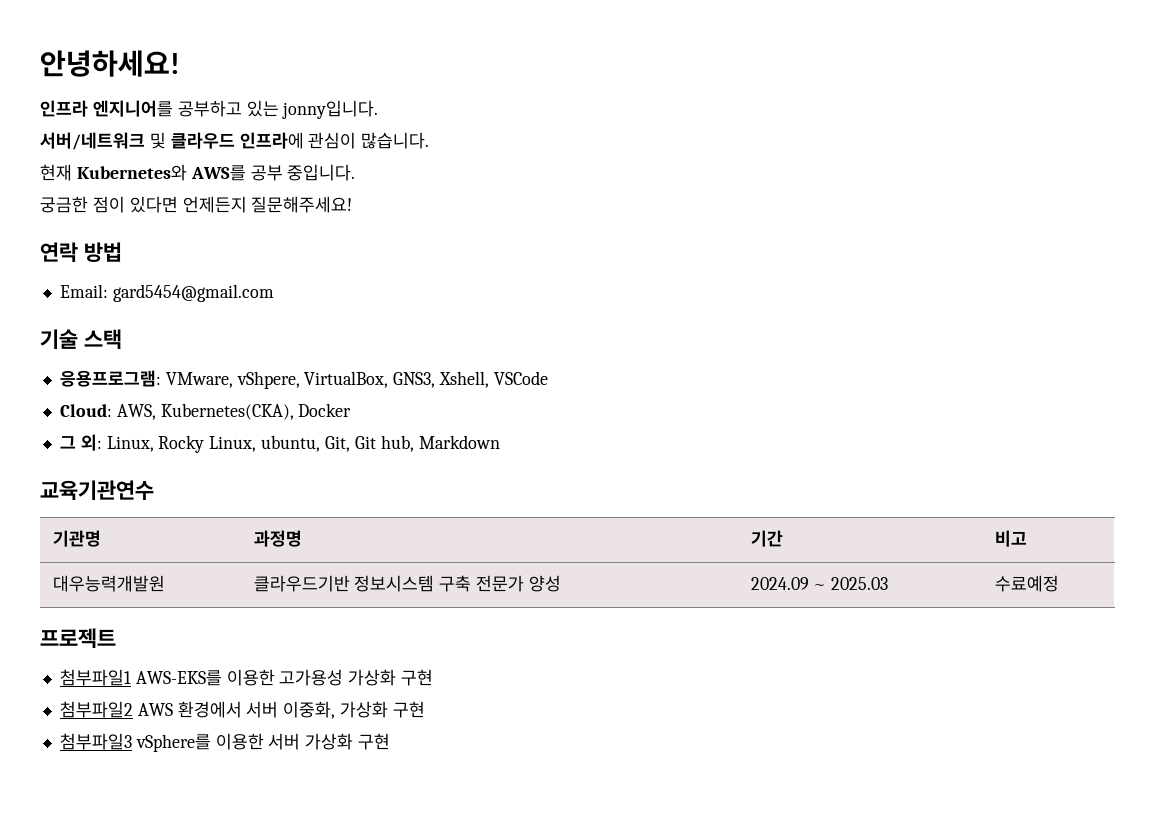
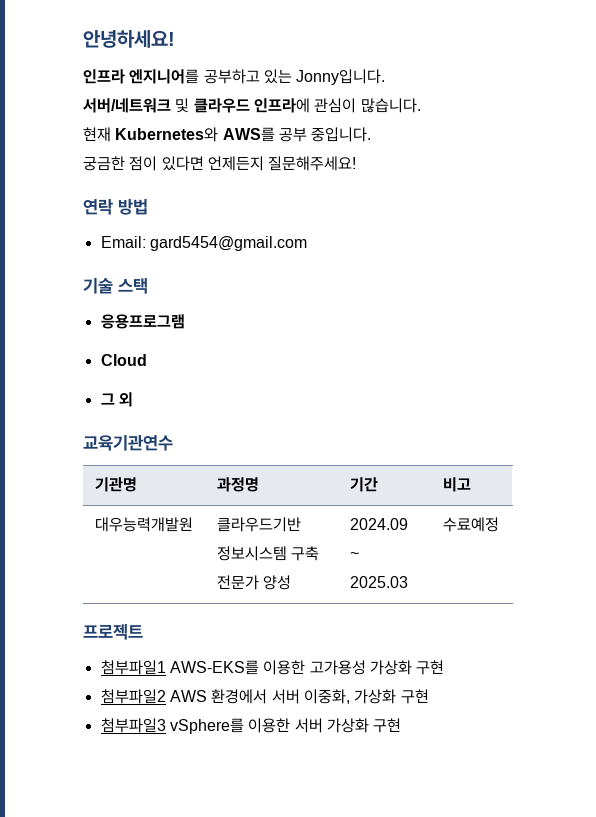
- 인프라 엔지니어를 공부하고 있는 jonny입니다.
+ 인프라 엔지니어를 공부하고 있는 Jonny입니다.
- 응용프로그램: VMware, vShpere, VirtualBox, GNS3, Xshell, VSCode
- Cloud: AWS, Kubernetes(CKA), Docker
- 그 외: Linux, Rocky Linux, ubuntu, Git, Git hub, Markdown
+ 응용프로그램
+ Cloud
+ 그 외

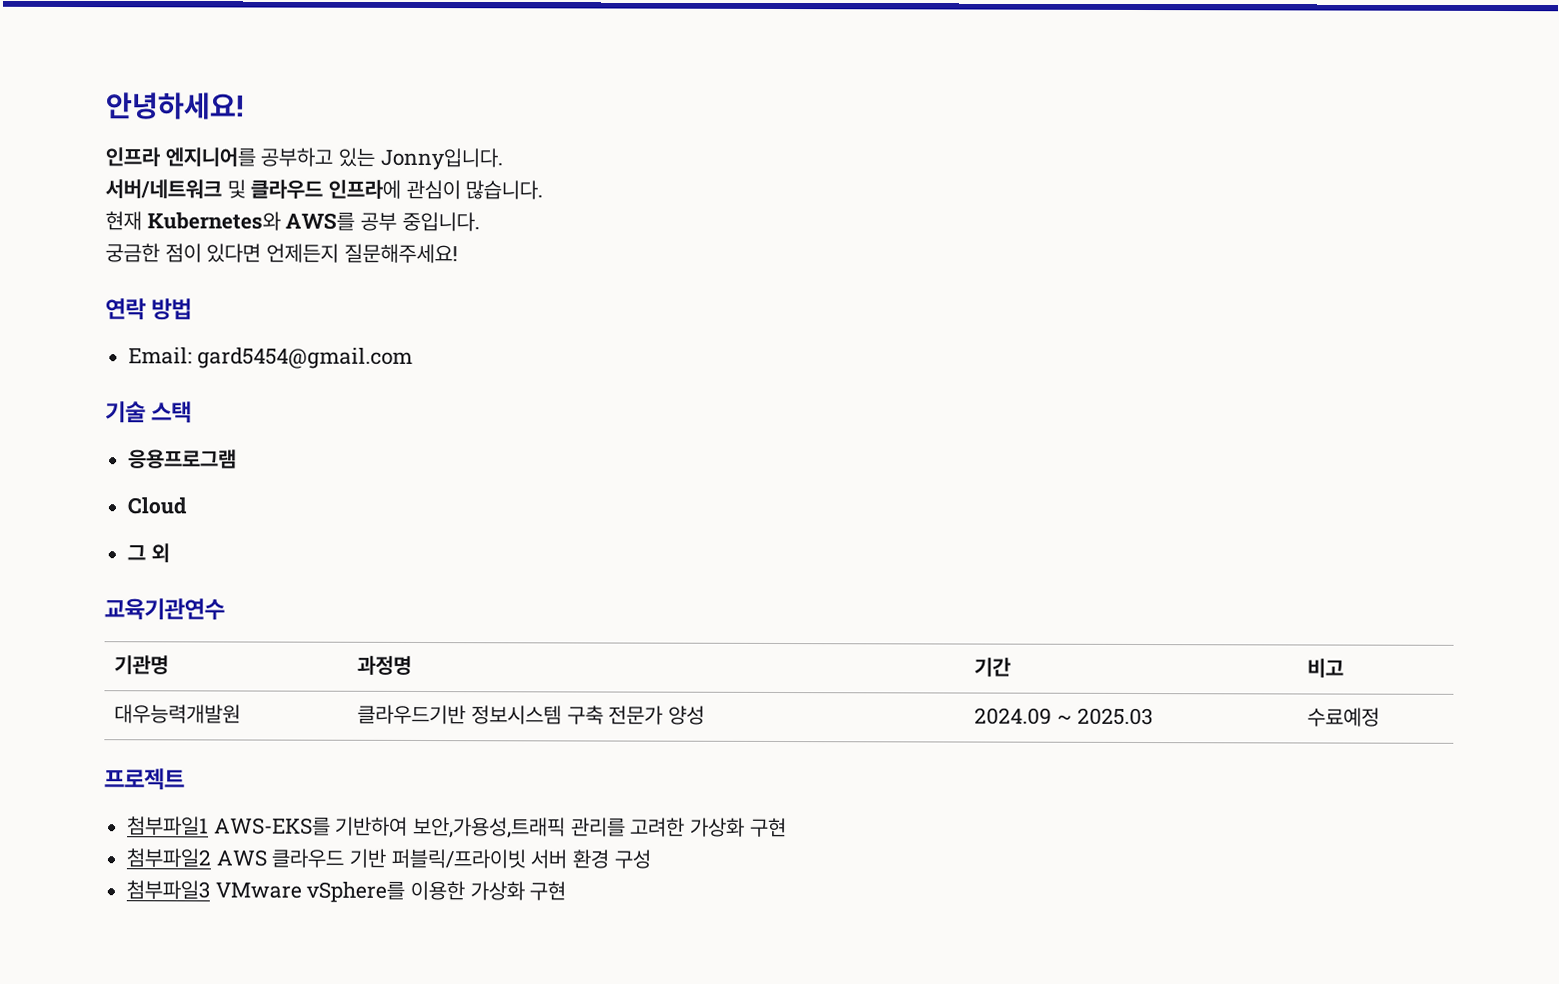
- 첨부파일1 AWS-EKS를 이용한 고가용성 가상화 구현
+ 첨부파일1 AWS-EKS를 기반하여 보안,가용성,트래픽 관리를 고려한 가상화 구현
- 첨부파일2 AWS 환경에서 서버 이중화, 가상화 구현
- 첨부파일3 vSphere를 이용한 서버 가상화 구현
+ 첨부파일2 AWS 클라우드 기반 퍼블릭/프라이빗 서버 환경 구성
+ 첨부파일3 VMware vSphere를 이용한 가상화 구현

